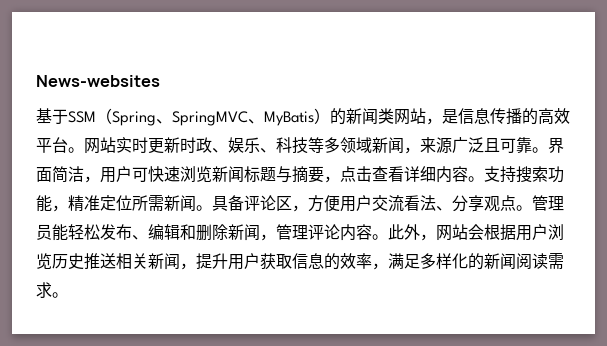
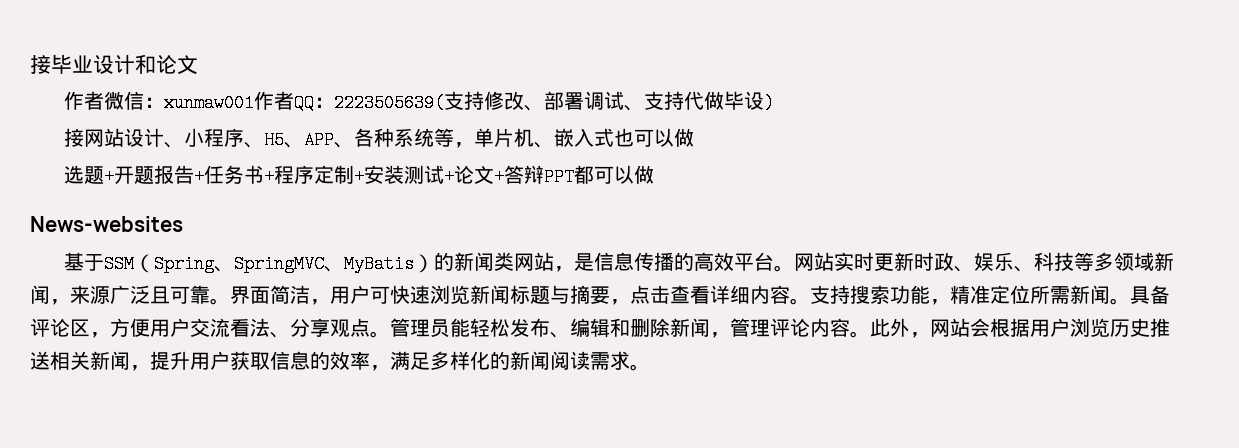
+ 接毕业设计和论文
+ 作者微信：xunmaw001作者QQ：2223505639(支持修改、部署调试、支持代做毕设)
+ 接网站设计、小程序、H5、APP、各种系统等，单片机、嵌入式也可以做
+ 选题+开题报告+任务书+程序定制+安装测试+论文+答辩PPT都可以做

